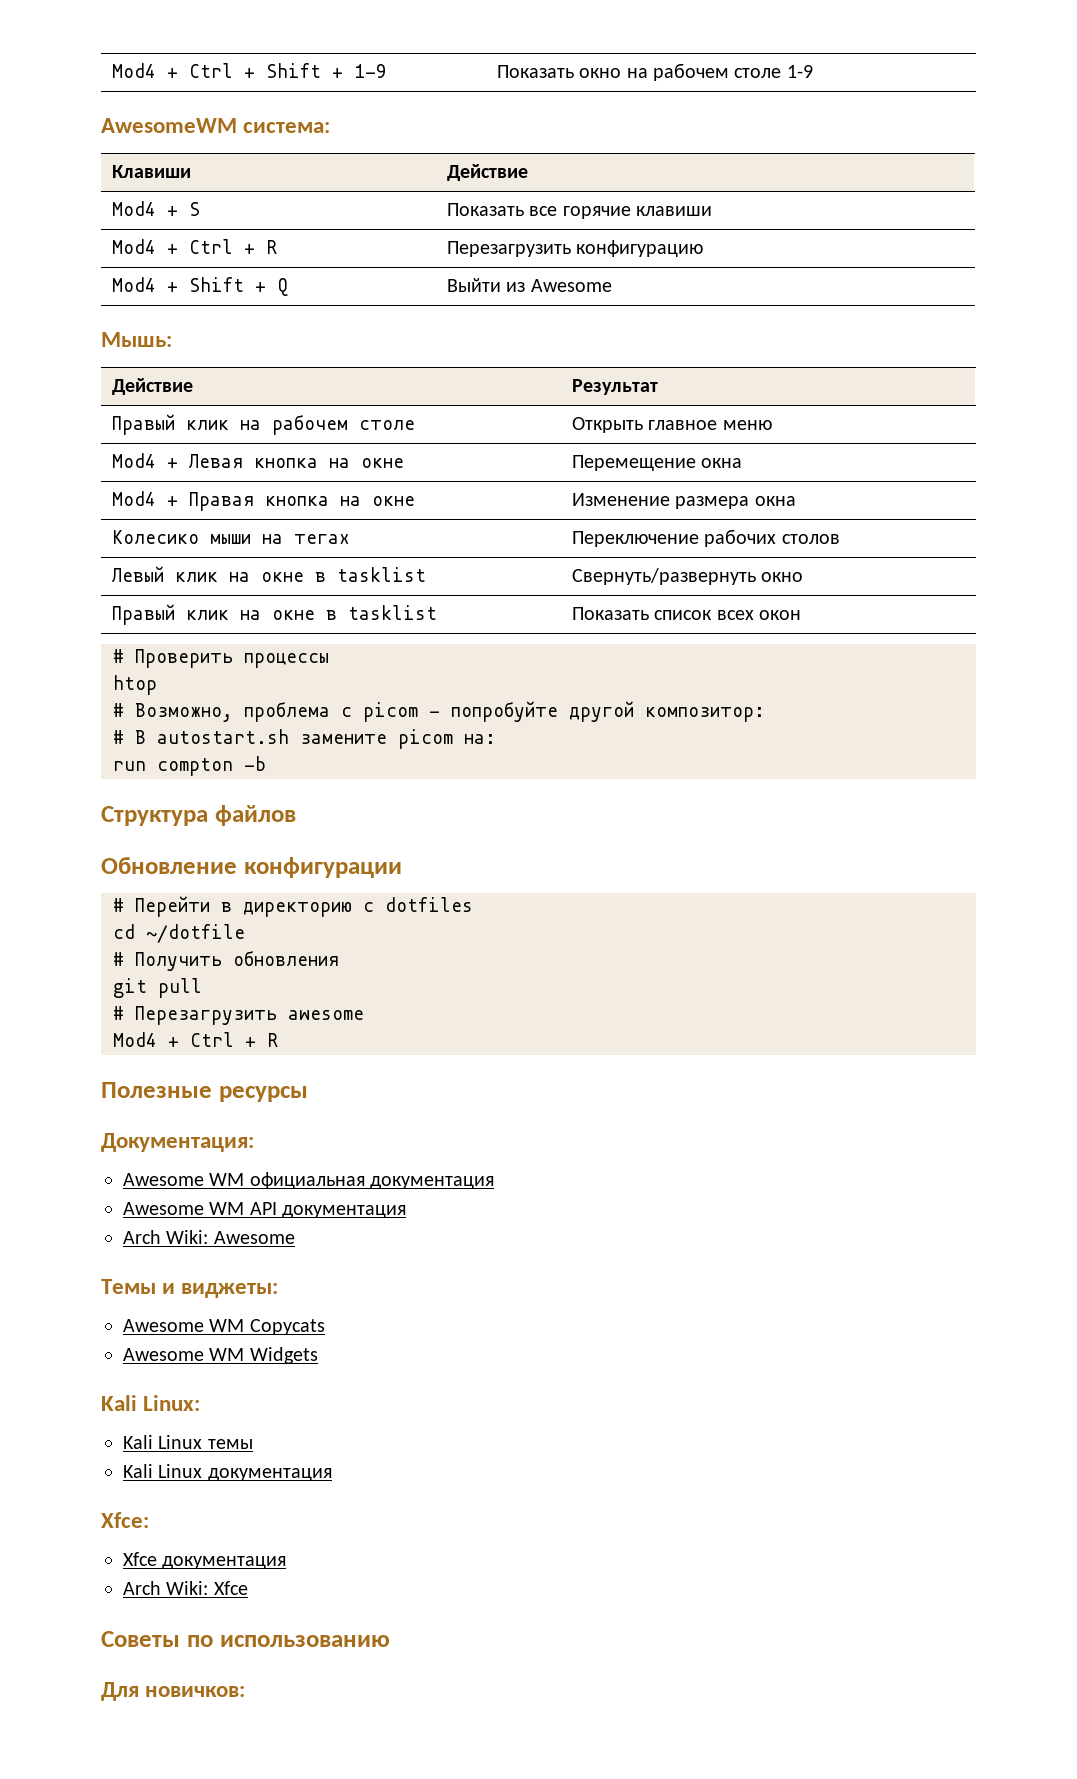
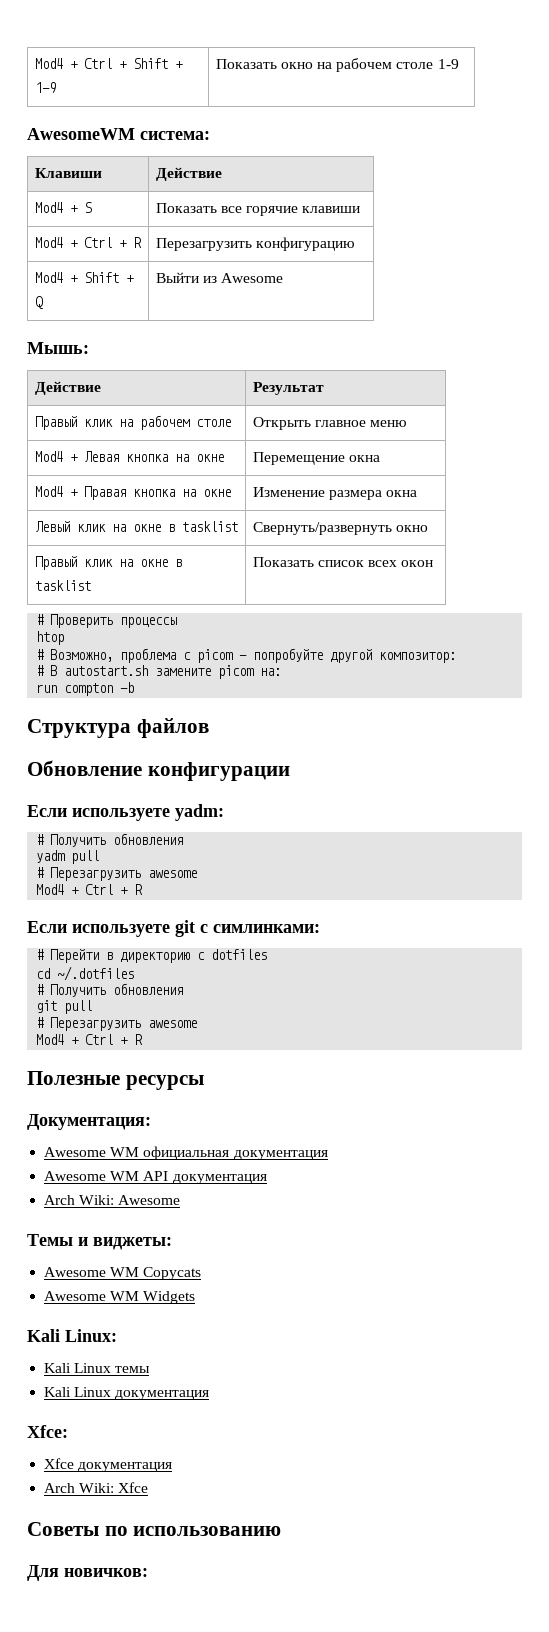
- Колесико мыши на тегах | Переключение рабочих столов
+ Если используете yadm:
+ # Получить обновления
+ yadm pull
+ # Перезагрузить awesome
+ Mod4 + Ctrl + R
+ Если используете git с симлинками:
- cd ~/dotfile
+ cd ~/.dotfiles

